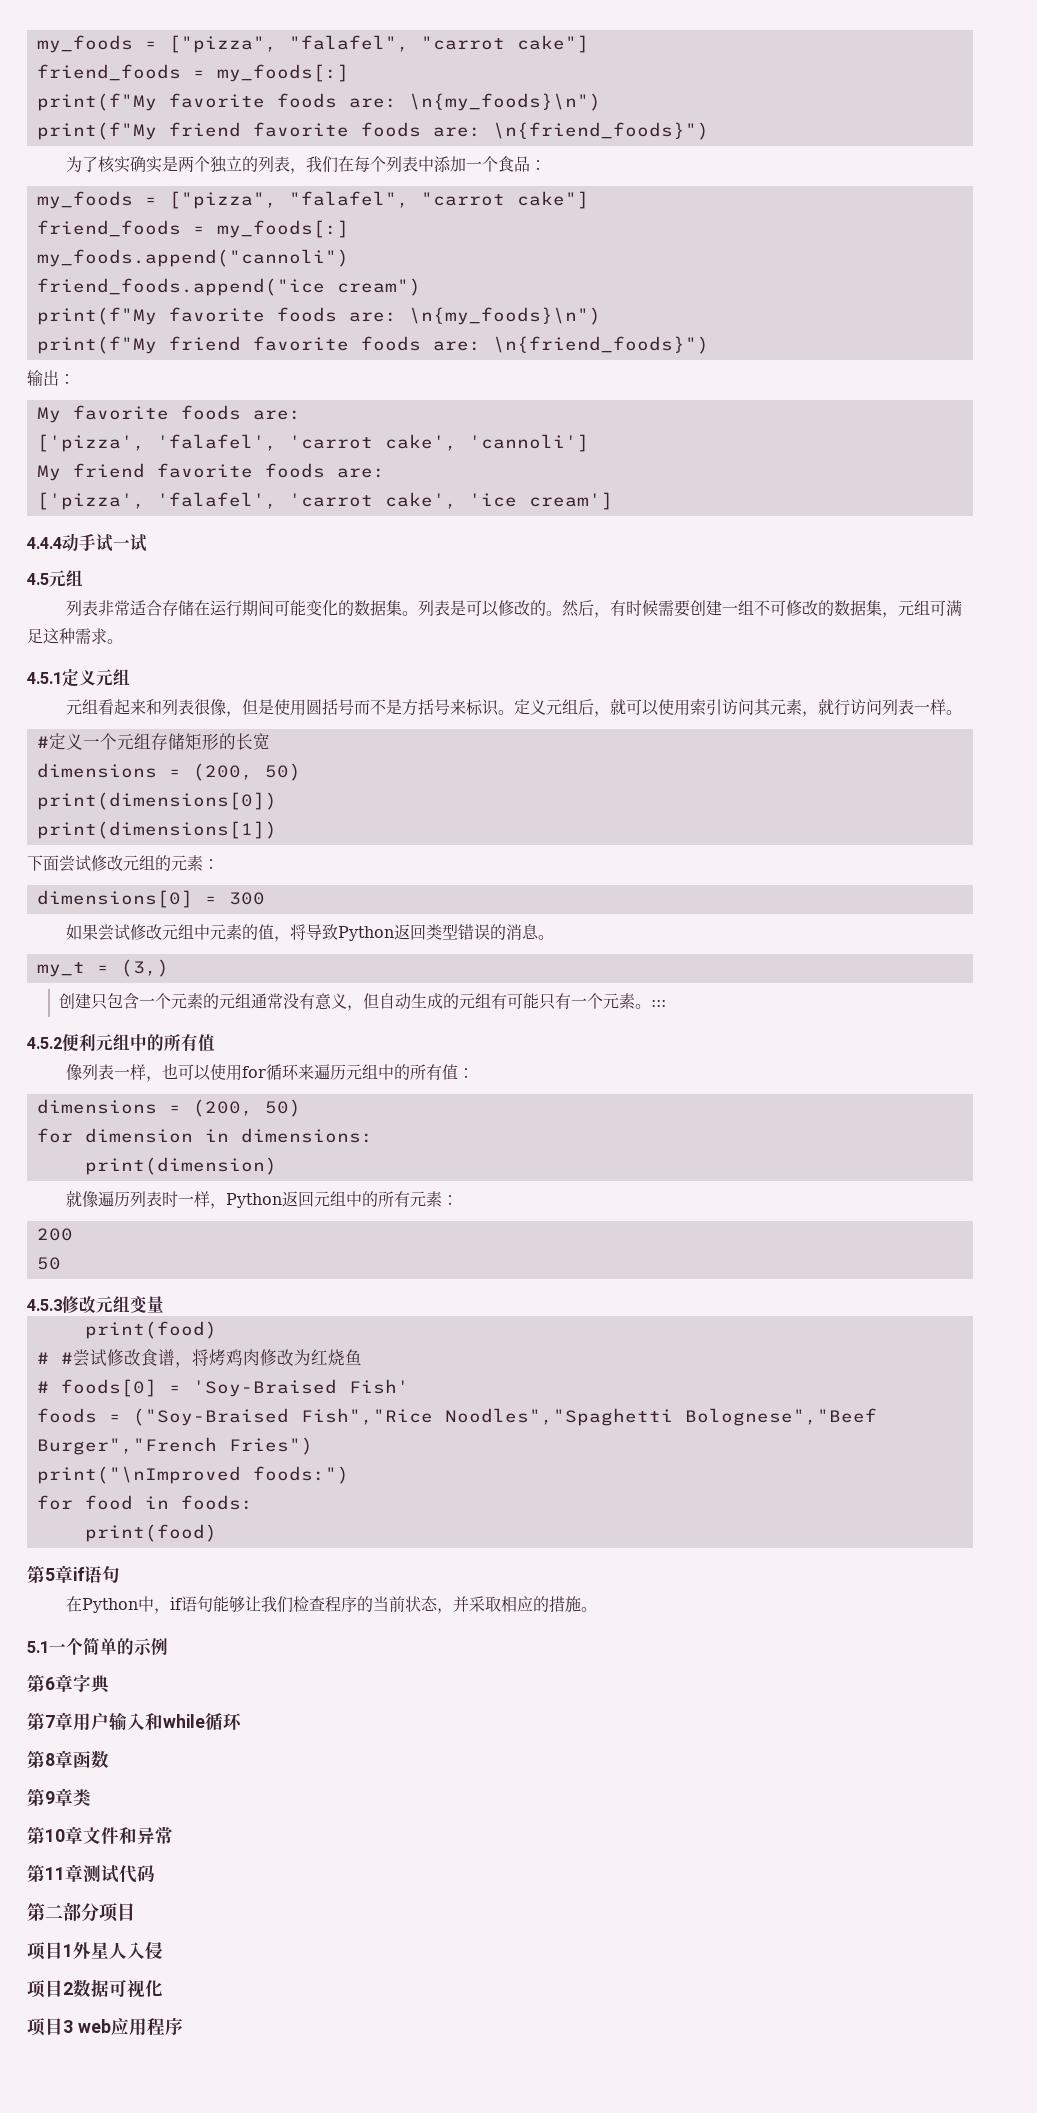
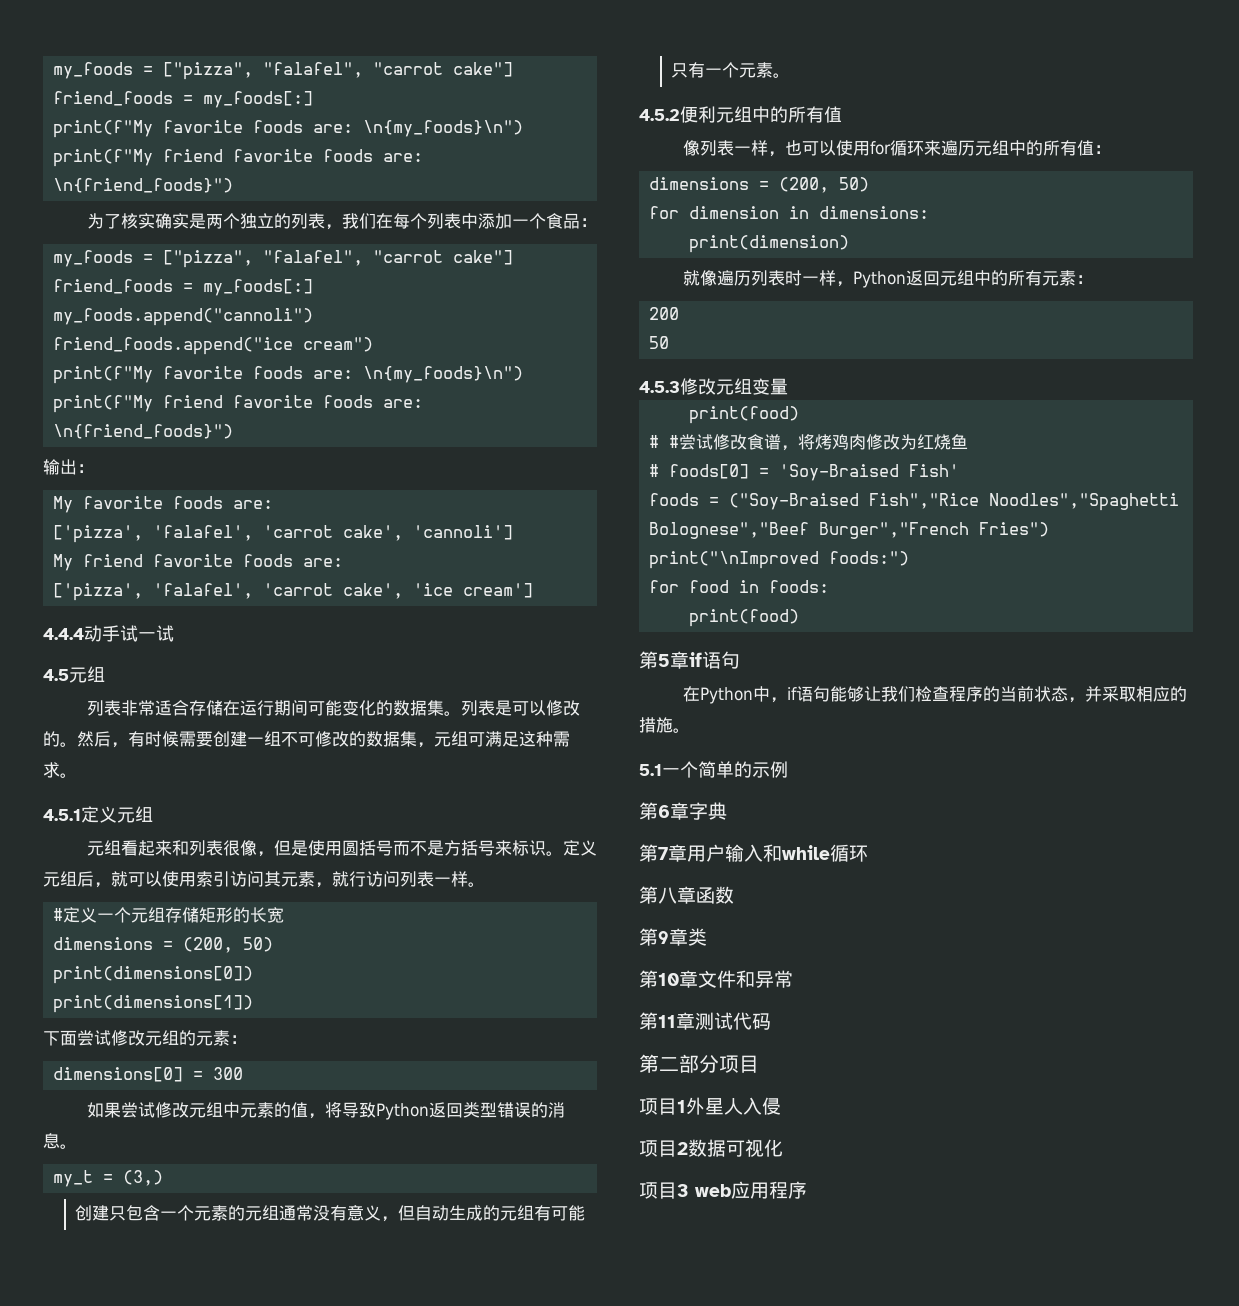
- 创建只包含一个元素的元组通常没有意义，但自动生成的元组有可能只有一个元素。:::
+ 创建只包含一个元素的元组通常没有意义，但自动生成的元组有可能只有一个元素。
- 第8章函数
+ 第八章函数

